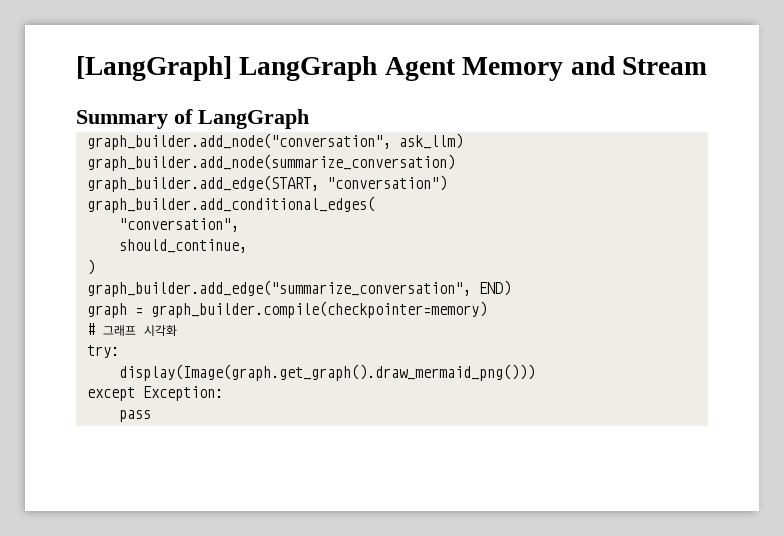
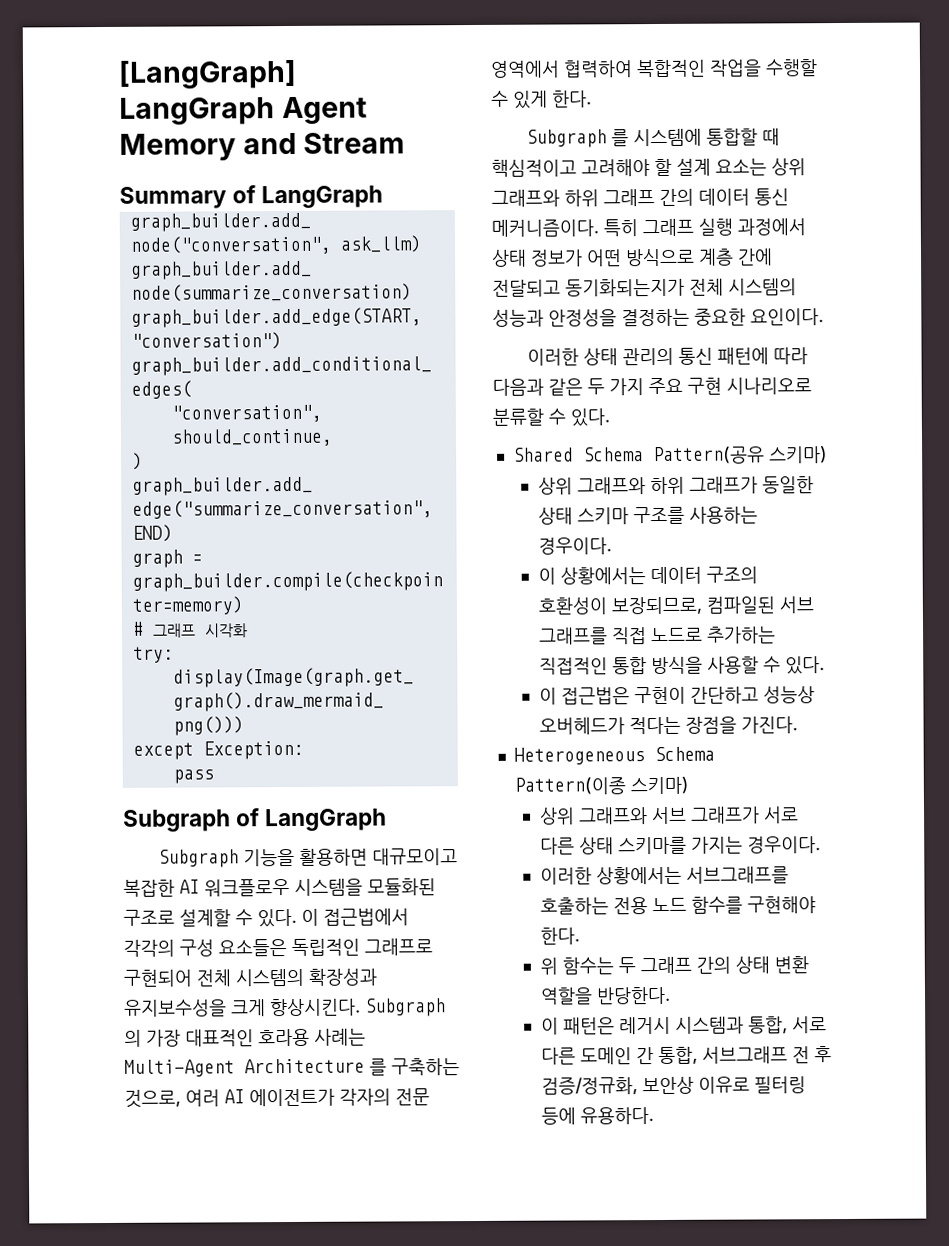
+ Subgraph of LangGraph
+ Subgraph 기능을 활용하면 대규모이고 복잡한 AI 워크플로우 시스템을 모듈화된 구조로 설계할 수 있다. 이 접근법에서 각각의 구성 요소들은 독립적인 그래프로 구현되어 전체 시스템의 확장성과 유지보수성을 크게 향상시킨다. Subgraph 의 가장 대표적인 호라용 사례는 Multi-Agent Architecture 를 구축하는 것으로, 여러 AI 에이전트가 각자의 전문 영역에서 협력하여 복합적인 작업을 수행할 수 있게 한다.
+ Subgraph 를 시스템에 통합할 때 핵심적이고 고려해야 할 설계 요소는 상위 그래프와 하위 그래프 간의 데이터 통신 메커니즘이다. 특히 그래프 실행 과정에서 상태 정보가 어떤 방식으로 계층 간에 전달되고 동기화되는지가 전체 시스템의 성능과 안정성을 결정하는 중요한 요인이다.
+ 이러한 상태 관리의 통신 패턴에 따라 다음과 같은 두 가지 주요 구현 시나리오로 분류할 수 있다.
+ Shared Schema Pattern(공유 스키마)
+ 상위 그래프와 하위 그래프가 동일한 상태 스키마 구조를 사용하는 경우이다.
+ 이 상황에서는 데이터 구조의 호환성이 보장되므로, 컴파일된 서브 그래프를 직접 노드로 추가하는 직접적인 통합 방식을 사용할 수 있다.
+ 이 접근법은 구현이 간단하고 성능상 오버헤드가 적다는 장점을 가진다.
+ Heterogeneous Schema Pattern(이종 스키마)
+ 상위 그래프와 서브 그래프가 서로 다른 상태 스키마를 가지는 경우이다.
+ 이러한 상황에서는 서브그래프를 호출하는 전용 노드 함수를 구현해야 한다.
+ 위 함수는 두 그래프 간의 상태 변환 역할을 반당한다.
+ 이 패턴은 레거시 시스템과 통합, 서로 다른 도메인 간 통합, 서브그래프 전 후 검증/정규화, 보안상 이유로 필터링 등에 유용하다.

